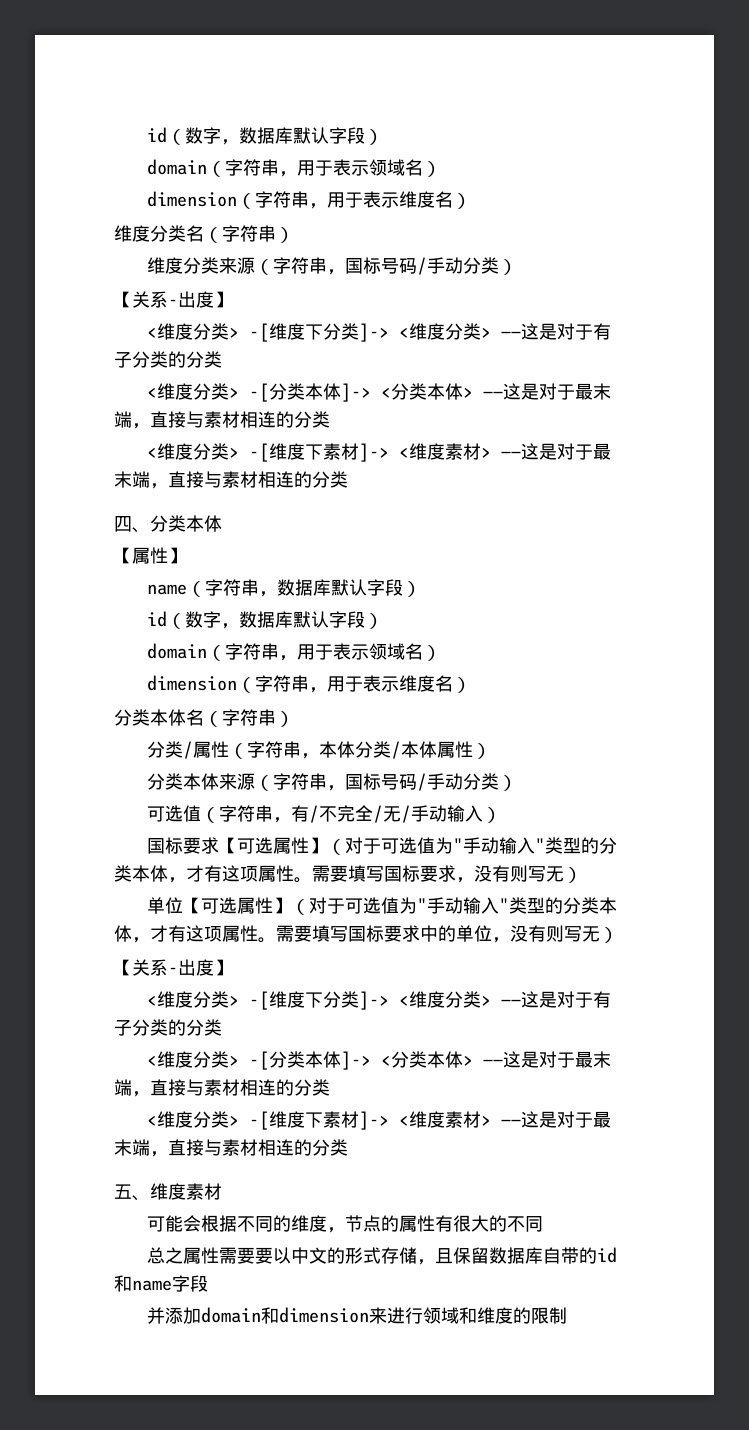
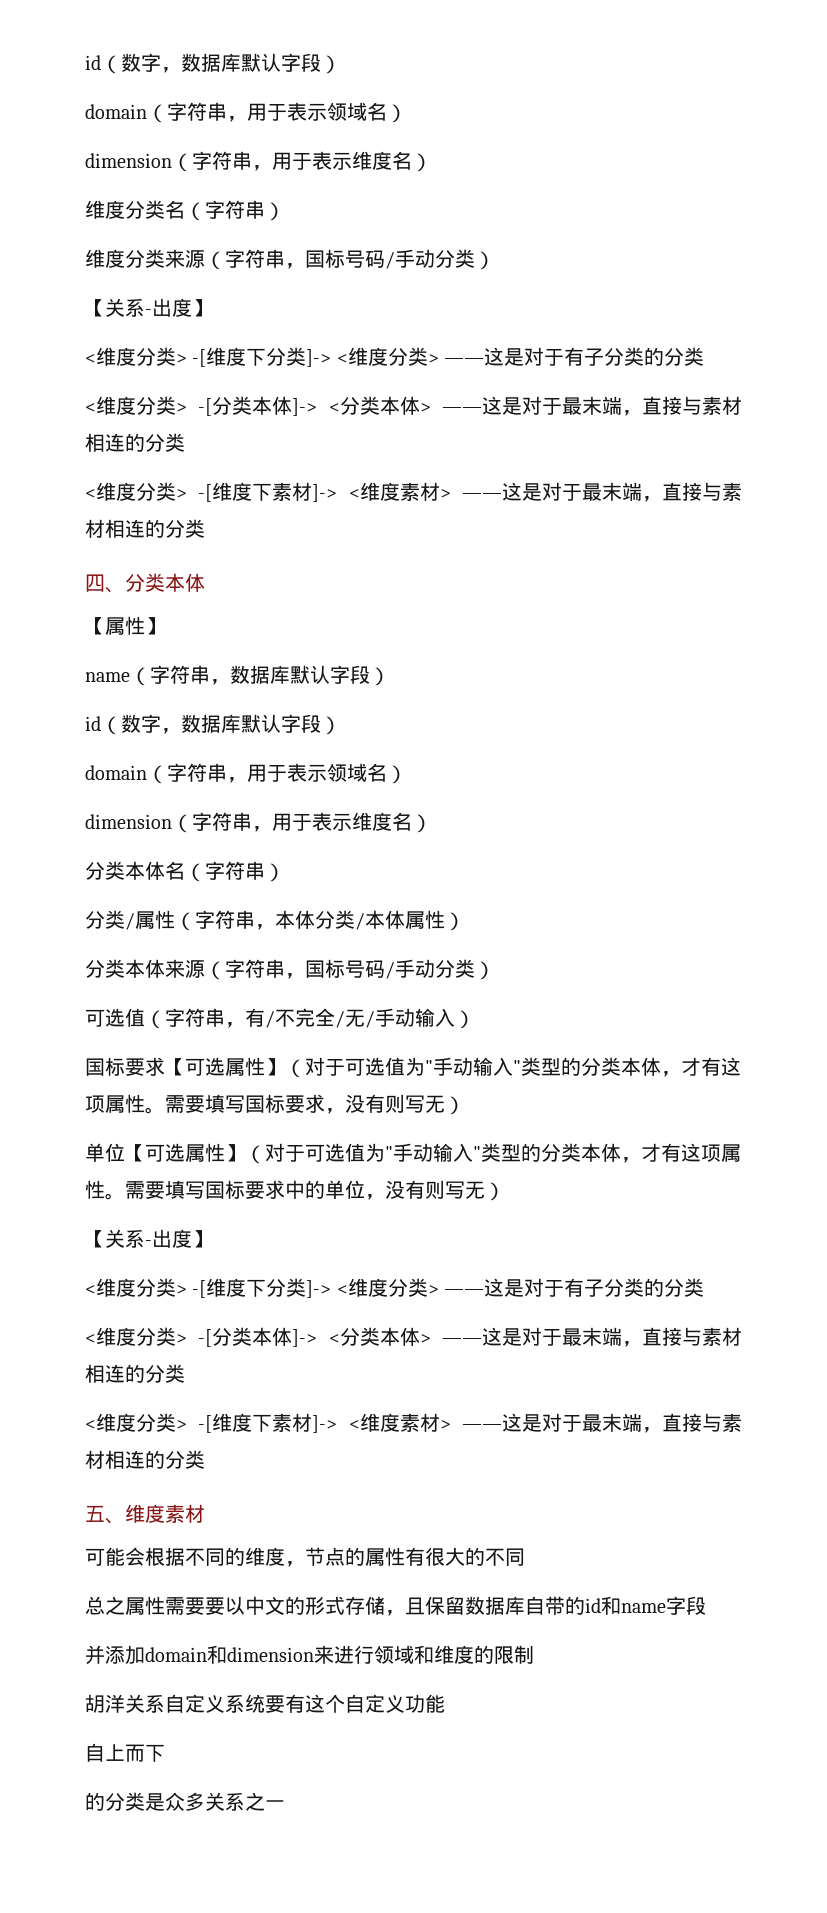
+ 胡洋关系自定义系统要有这个自定义功能
+ 自上而下
+ 的分类是众多关系之一

